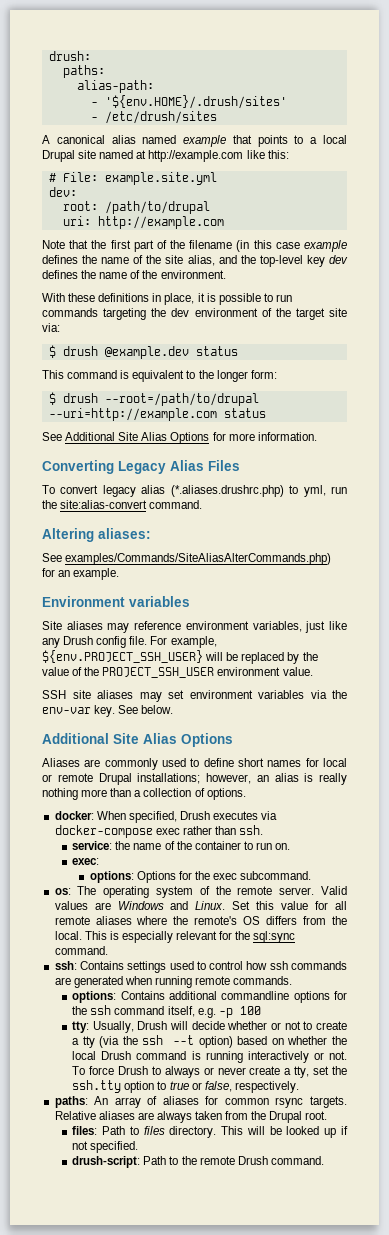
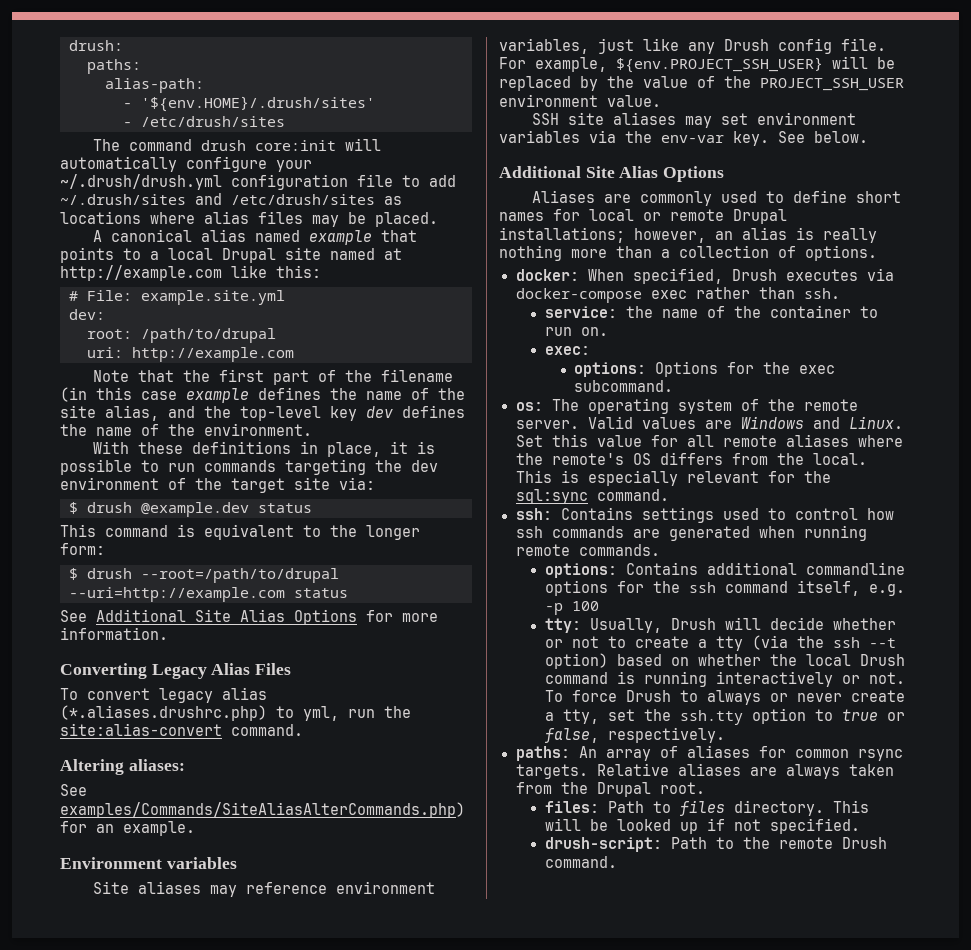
+ The command drush core:init will automatically configure your ~/.drush/drush.yml configuration file to add ~/.drush/sites and /etc/drush/sites as locations where alias files may be placed.

